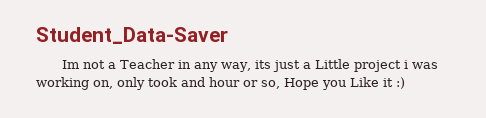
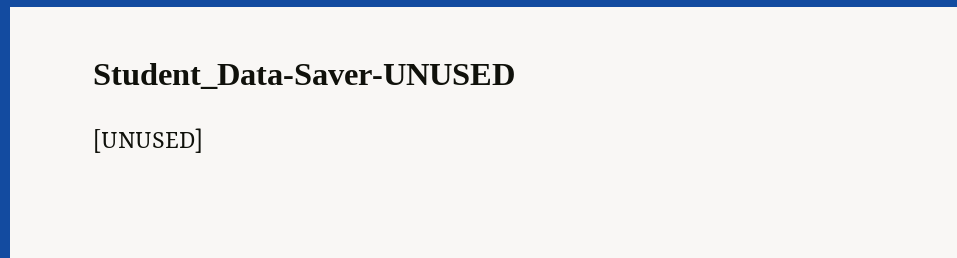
- Student_Data-Saver
- Im not a Teacher in any way, its just a Little project i was working on, only took and hour or so, Hope you Like it :)
+ Student_Data-Saver-UNUSED
+ [UNUSED]

